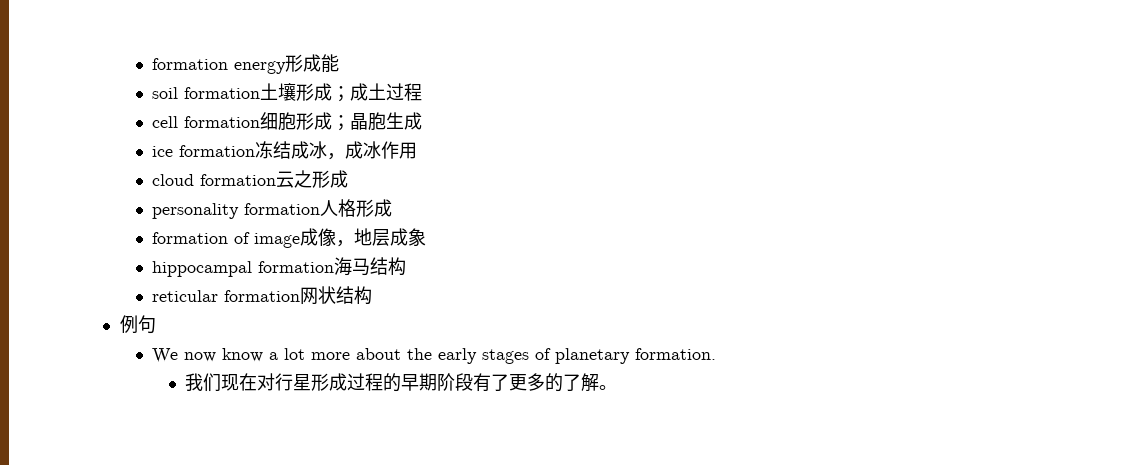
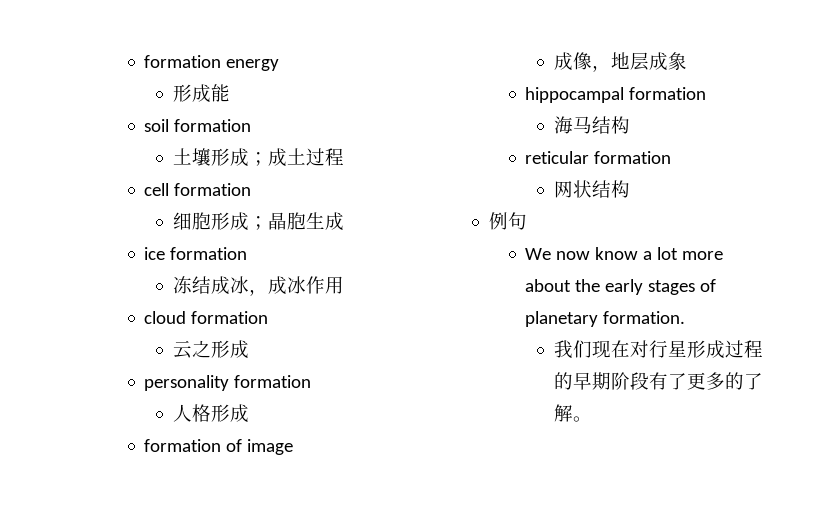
- formation energy形成能
+ formation energy
+ 形成能
- soil formation土壤形成；成土过程
+ soil formation
+ 土壤形成；成土过程
- cell formation细胞形成；晶胞生成
+ cell formation
+ 细胞形成；晶胞生成
- ice formation冻结成冰，成冰作用
+ ice formation
+ 冻结成冰，成冰作用
- cloud formation云之形成
+ cloud formation
+ 云之形成
- personality formation人格形成
+ personality formation
+ 人格形成
- formation of image成像，地层成象
+ formation of image
+ 成像，地层成象
- hippocampal formation海马结构
+ hippocampal formation
+ 海马结构
- reticular formation网状结构
+ reticular formation
+ 网状结构

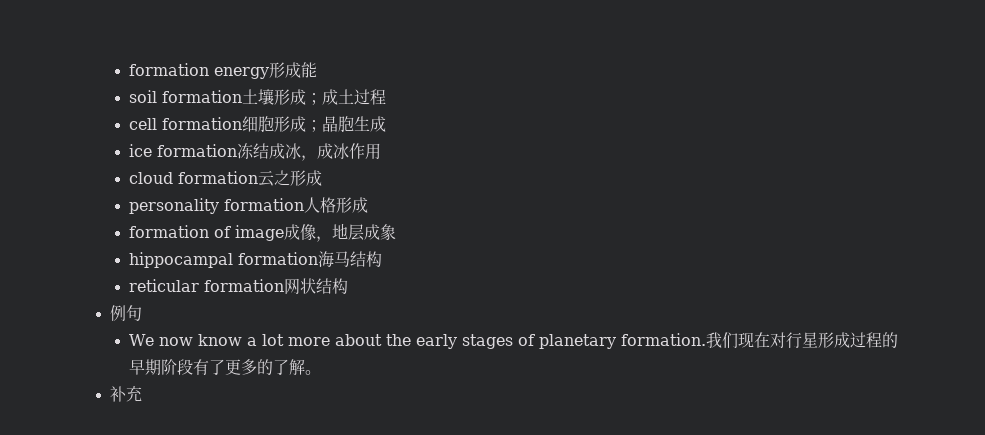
- formation energy
- 形成能
+ formation energy形成能
- soil formation
- 土壤形成；成土过程
+ soil formation土壤形成；成土过程
- cell formation
- 细胞形成；晶胞生成
+ cell formation细胞形成；晶胞生成
- ice formation
- 冻结成冰，成冰作用
+ ice formation冻结成冰，成冰作用
- cloud formation
- 云之形成
+ cloud formation云之形成
- personality formation
- 人格形成
+ personality formation人格形成
- formation of image
- 成像，地层成象
+ formation of image成像，地层成象
- hippocampal formation
- 海马结构
+ hippocampal formation海马结构
- reticular formation
- 网状结构
+ reticular formation网状结构
- We now know a lot more about the early stages of planetary formation.
- 我们现在对行星形成过程的早期阶段有了更多的了解。
+ We now know a lot more about the early stages of planetary formation.我们现在对行星形成过程的早期阶段有了更多的了解。
+ 补充

